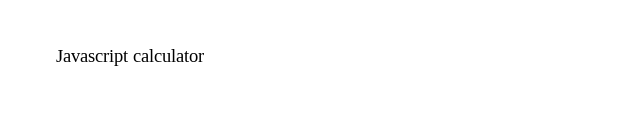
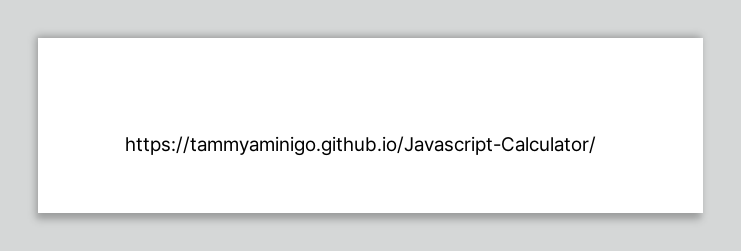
- Javascript calculator
+ https://tammyaminigo.github.io/Javascript-Calculator/

